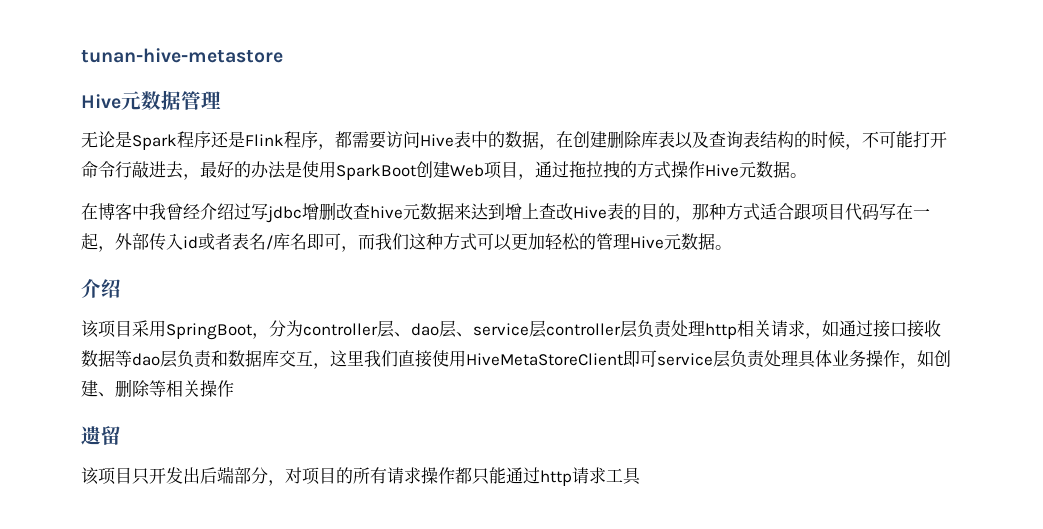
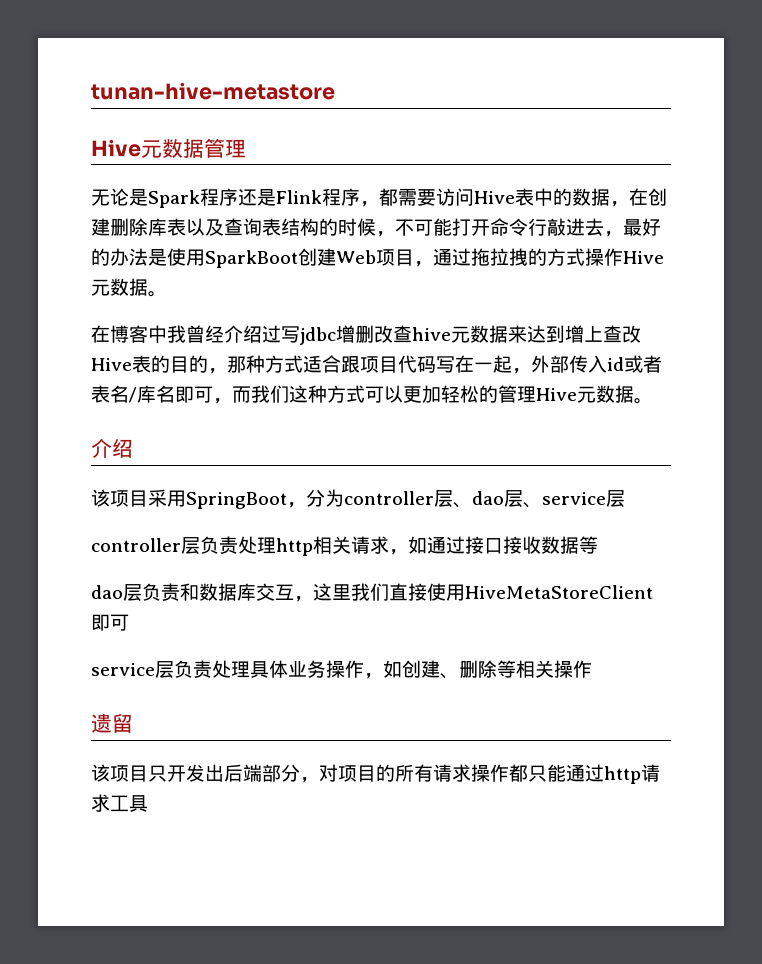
- 该项目采用SpringBoot，分为controller层、dao层、service层controller层负责处理http相关请求，如通过接口接收数据等dao层负责和数据库交互，这里我们直接使用HiveMetaStoreClient即可service层负责处理具体业务操作，如创建、删除等相关操作
+ 该项目采用SpringBoot，分为controller层、dao层、service层
+ controller层负责处理http相关请求，如通过接口接收数据等
+ dao层负责和数据库交互，这里我们直接使用HiveMetaStoreClient即可
+ service层负责处理具体业务操作，如创建、删除等相关操作

